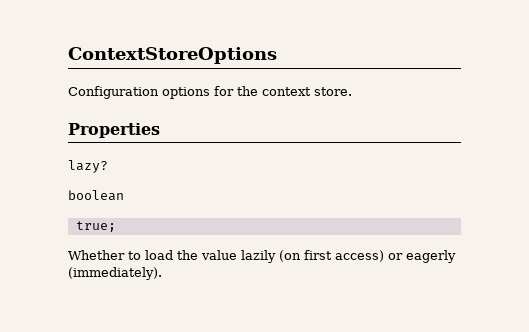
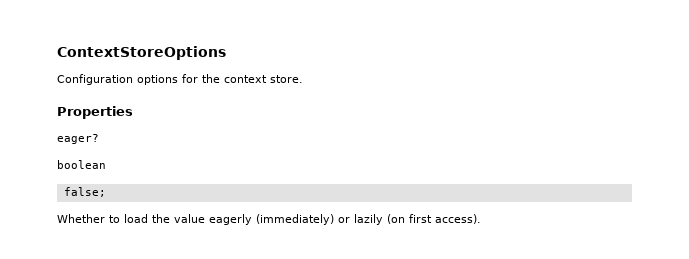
- lazy?
+ eager?
- true;
+ false;
- Whether to load the value lazily (on first access) or eagerly (immediately).
+ Whether to load the value eagerly (immediately) or lazily (on first access).

